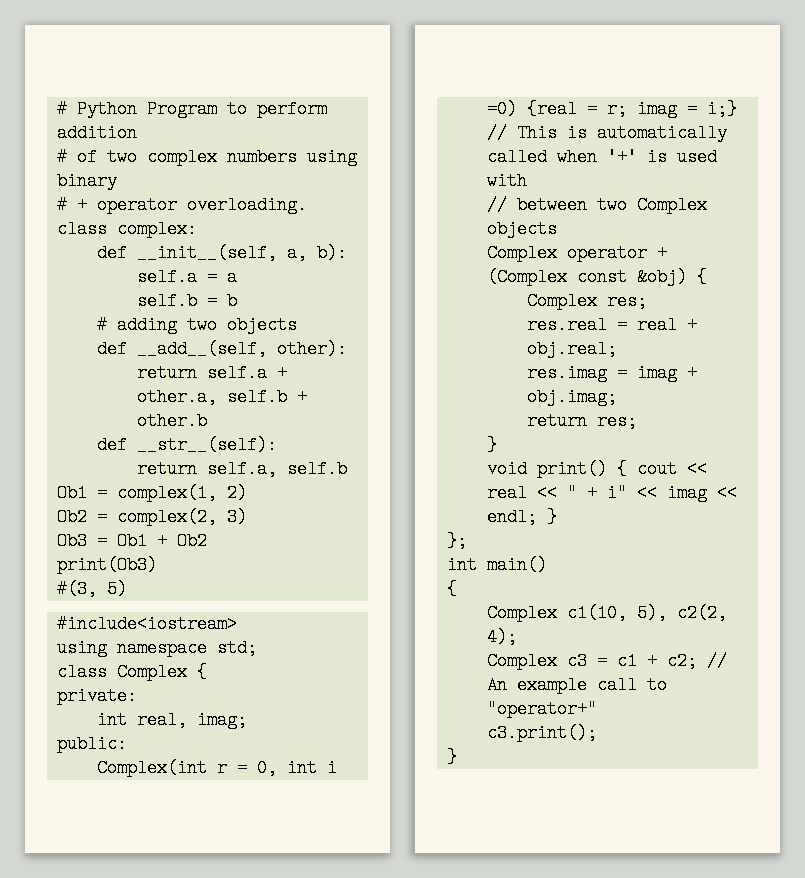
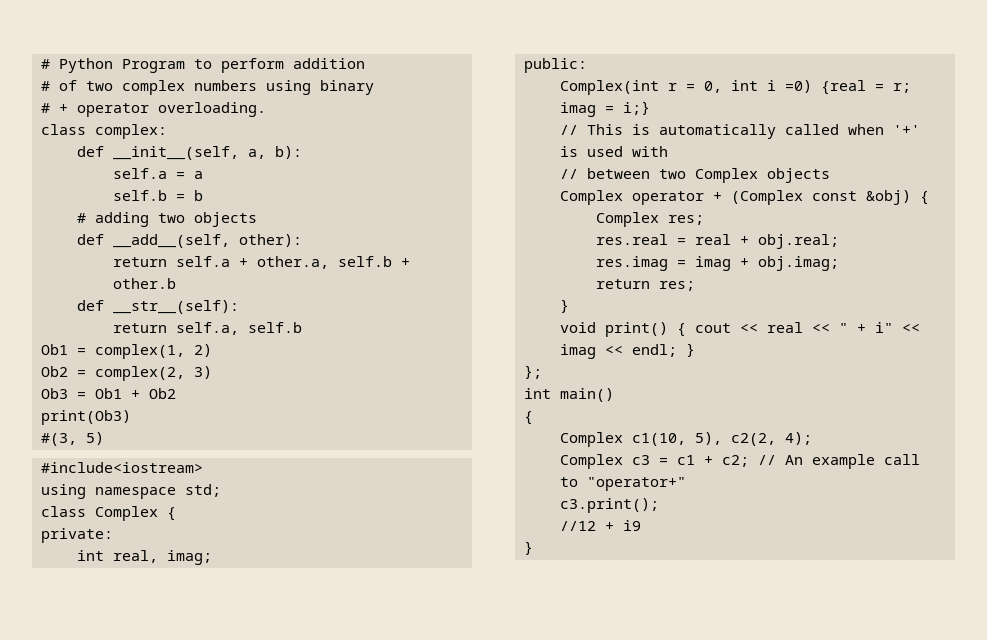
+ //12 + i9

